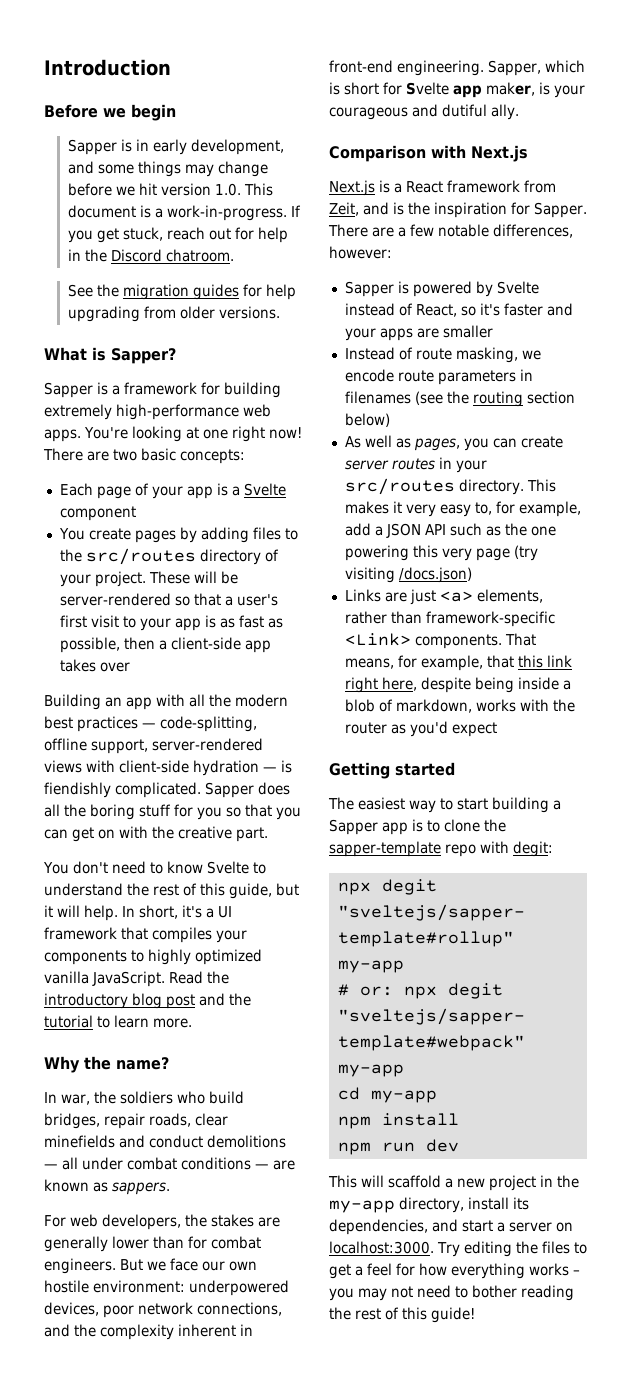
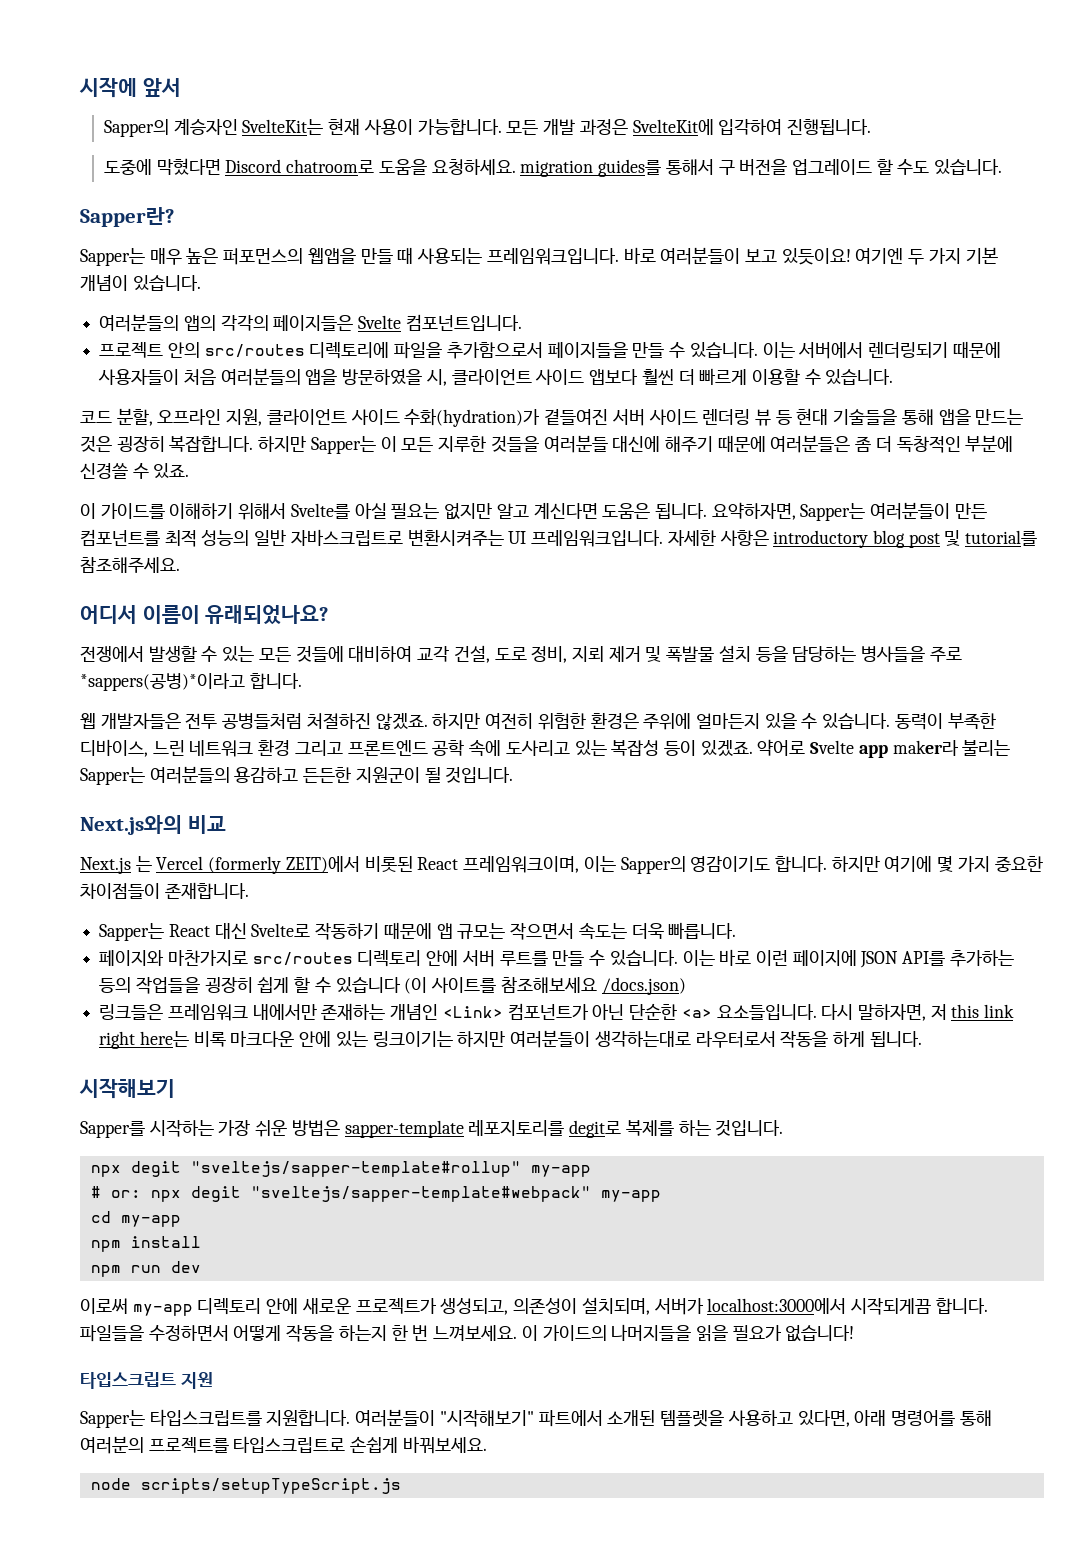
- Introduction
- Before we begin
- Sapper is in early development, and some things may change before we hit version 1.0. This document is a work-in-progress. If you get stuck, reach out for help in the Discord chatroom.
- See the migration guides for help upgrading from older versions.
- What is Sapper?
- Sapper is a framework for building extremely high-performance web apps. You're looking at one right now! There are two basic concepts:
- Each page of your app is a Svelte component
- You create pages by adding files to the src/routes directory of your project. These will be server-rendered so that a user's first visit to your app is as fast as possible, then a client-side app takes over
- Building an app with all the modern best practices — code-splitting, offline support, server-rendered views with client-side hydration — is fiendishly complicated. Sapper does all the boring stuff for you so that you can get on with the creative part.
- You don't need to know Svelte to understand the rest of this guide, but it will help. In short, it's a UI framework that compiles your components to highly optimized vanilla JavaScript. Read the introductory blog post and the tutorial to learn more.
- Why the name?
- In war, the soldiers who build bridges, repair roads, clear minefields and conduct demolitions — all under combat conditions — are known as sappers.
- For web developers, the stakes are generally lower than for combat engineers. But we face our own hostile environment: underpowered devices, poor network connections, and the complexity inherent in front-end engineering. Sapper, which is short for Svelte app maker, is your courageous and dutiful ally.
- Comparison with Next.js
- Next.js is a React framework from Zeit, and is the inspiration for Sapper. There are a few notable differences, however:
- Sapper is powered by Svelte instead of React, so it's faster and your apps are smaller
- Instead of route masking, we encode route parameters in filenames (see the routing section below)
- As well as pages, you can create server routes in your src/routes directory. This makes it very easy to, for example, add a JSON API such as the one powering this very page (try visiting /docs.json)
- Links are just <a> elements, rather than framework-specific <Link> components. That means, for example, that this link right here, despite being inside a blob of markdown, works with the router as you'd expect
- Getting started
- The easiest way to start building a Sapper app is to clone the sapper-template repo with degit:
+ 시작에 앞서
+ Sapper의 계승자인 SvelteKit는 현재 사용이 가능합니다. 모든 개발 과정은 SvelteKit에 입각하여 진행됩니다.
+ 도중에 막혔다면 Discord chatroom로 도움을 요청하세요. migration guides를 통해서 구 버전을 업그레이드 할 수도 있습니다.
+ Sapper란?
+ Sapper는 매우 높은 퍼포먼스의 웹앱을 만들 때 사용되는 프레임워크입니다. 바로 여러분들이 보고 있듯이요! 여기엔 두 가지 기본 개념이 있습니다.
+ 여러분들의 앱의 각각의 페이지들은 Svelte 컴포넌트입니다.
+ 프로젝트 안의 src/routes 디렉토리에 파일을 추가함으로서 페이지들을 만들 수 있습니다. 이는 서버에서 렌더링되기 때문에 사용자들이 처음 여러분들의 앱을 방문하였을 시, 클라이언트 사이드 앱보다 훨씬 더 빠르게 이용할 수 있습니다.
+ 코드 분할, 오프라인 지원, 클라이언트 사이드 수화(hydration)가 곁들여진 서버 사이드 렌더링 뷰 등 현대 기술들을 통해 앱을 만드는 것은 굉장히 복잡합니다. 하지만 Sapper는 이 모든 지루한 것들을 여러분들 대신에 해주기 때문에 여러분들은 좀 더 독창적인 부분에 신경쓸 수 있죠.
+ 이 가이드를 이해하기 위해서 Svelte를 아실 필요는 없지만 알고 계신다면 도움은 됩니다. 요약하자면, Sapper는 여러분들이 만든 컴포넌트를 최적 성능의 일반 자바스크립트로 변환시켜주는 UI 프레임워크입니다. 자세한 사항은 introductory blog post 및 tutorial를 참조해주세요.
+ 어디서 이름이 유래되었나요?
+ 전쟁에서 발생할 수 있는 모든 것들에 대비하여 교각 건설, 도로 정비, 지뢰 제거 및 폭발물 설치 등을 담당하는 병사들을 주로 *sappers(공병)*이라고 합니다.
+ 웹 개발자들은 전투 공병들처럼 처절하진 않겠죠. 하지만 여전히 위험한 환경은 주위에 얼마든지 있을 수 있습니다. 동력이 부족한 디바이스, 느린 네트워크 환경 그리고 프론트엔드 공학 속에 도사리고 있는 복잡성 등이 있겠죠. 약어로 Svelte app maker라 불리는 Sapper는 여러분들의 용감하고 든든한 지원군이 될 것입니다.
+ Next.js와의 비교
+ Next.js 는 Vercel (formerly ZEIT)에서 비롯된 React 프레임워크이며, 이는 Sapper의 영감이기도 합니다. 하지만 여기에 몇 가지 중요한 차이점들이 존재합니다.
+ Sapper는 React 대신 Svelte로 작동하기 때문에 앱 규모는 작으면서 속도는 더욱 빠릅니다.
+ 페이지와 마찬가지로 src/routes 디렉토리 안에 서버 루트를 만들 수 있습니다. 이는 바로 이런 페이지에 JSON API를 추가하는 등의 작업들을 굉장히 쉽게 할 수 있습니다 (이 사이트를 참조해보세요 /docs.json)
+ 링크들은 프레임워크 내에서만 존재하는 개념인 <Link> 컴포넌트가 아닌 단순한 <a> 요소들입니다. 다시 말하자면, 저 this link right here는 비록 마크다운 안에 있는 링크이기는 하지만 여러분들이 생각하는대로 라우터로서 작동을 하게 됩니다.
+ 시작해보기
+ Sapper를 시작하는 가장 쉬운 방법은 sapper-template 레포지토리를 degit로 복제를 하는 것입니다.
- This will scaffold a new project in the my-app directory, install its dependencies, and start a server on localhost:3000. Try editing the files to get a feel for how everything works – you may not need to bother reading the rest of this guide!
+ 이로써 my-app 디렉토리 안에 새로운 프로젝트가 생성되고, 의존성이 설치되며, 서버가 localhost:3000에서 시작되게끔 합니다. 파일들을 수정하면서 어떻게 작동을 하는지 한 번 느껴보세요. 이 가이드의 나머지들을 읽을 필요가 없습니다!
+ 타입스크립트 지원
+ Sapper는 타입스크립트를 지원합니다. 여러분들이 "시작해보기" 파트에서 소개된 템플렛을 사용하고 있다면, 아래 명령어를 통해 여러분의 프로젝트를 타입스크립트로 손쉽게 바꿔보세요.
+ node scripts/setupTypeScript.js

